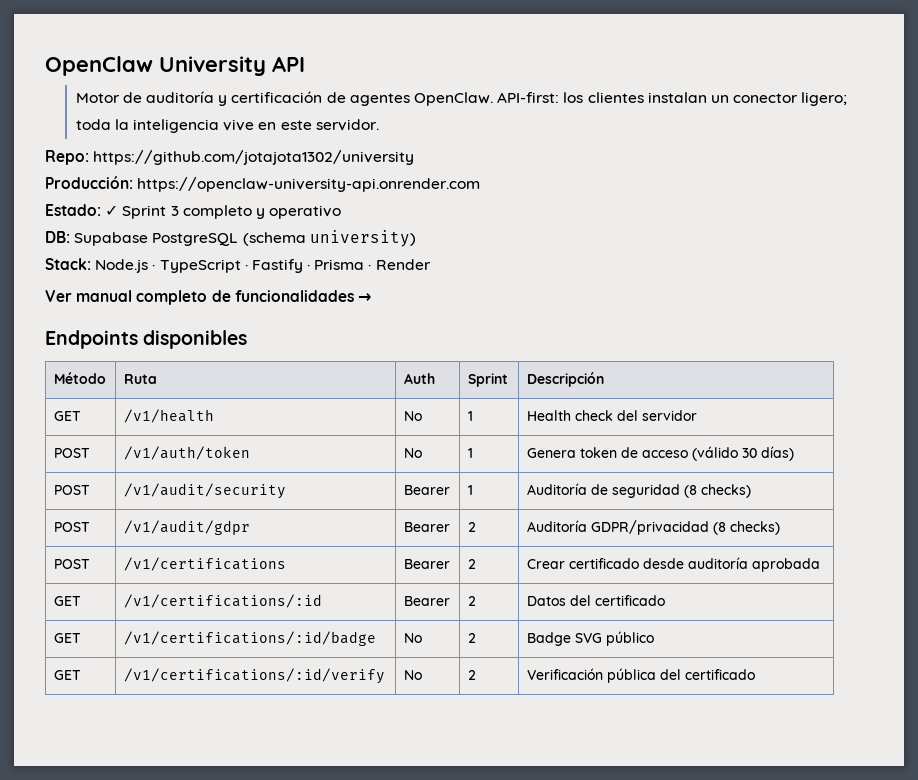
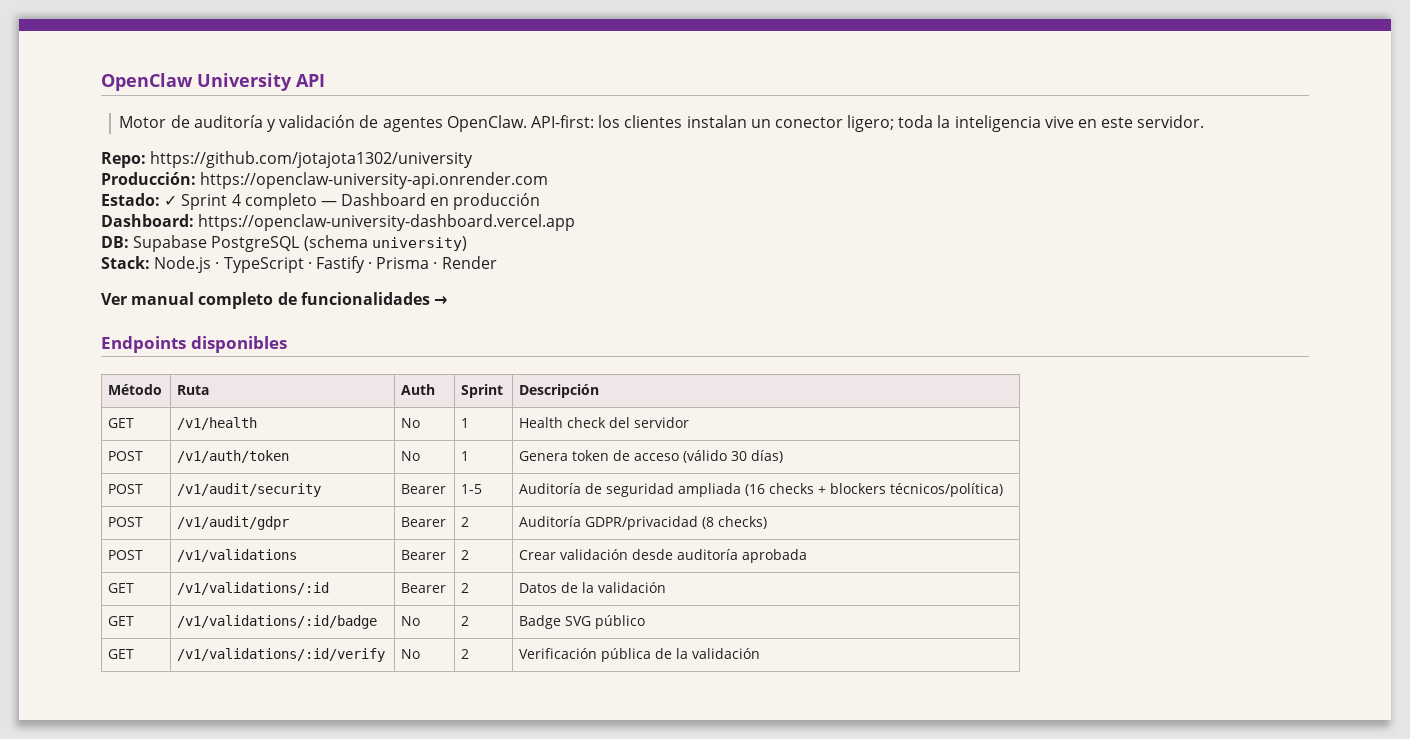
- Motor de auditoría y certificación de agentes OpenClaw.
+ Motor de auditoría y validación de agentes OpenClaw.
- Estado: ✓ Sprint 3 completo y operativo
+ Estado: ✓ Sprint 4 completo — Dashboard en producción
+ Dashboard: https://openclaw-university-dashboard.vercel.app
- POST | /v1/audit/security | Bearer | 1 | Auditoría de seguridad (8 checks)
+ POST | /v1/audit/security | Bearer | 1-5 | Auditoría de seguridad ampliada (16 checks + blockers técnicos/política)
- POST | /v1/certifications | Bearer | 2 | Crear certificado desde auditoría aprobada
+ POST | /v1/validations | Bearer | 2 | Crear validación desde auditoría aprobada
- GET | /v1/certifications/:id | Bearer | 2 | Datos del certificado
- GET | /v1/certifications/:id/badge | No | 2 | Badge SVG público
+ GET | /v1/validations/:id | Bearer | 2 | Datos de la validación
+ GET | /v1/validations/:id/badge | No | 2 | Badge SVG público
- GET | /v1/certifications/:id/verify | No | 2 | Verificación pública del certificado
+ GET | /v1/validations/:id/verify | No | 2 | Verificación pública de la validación

